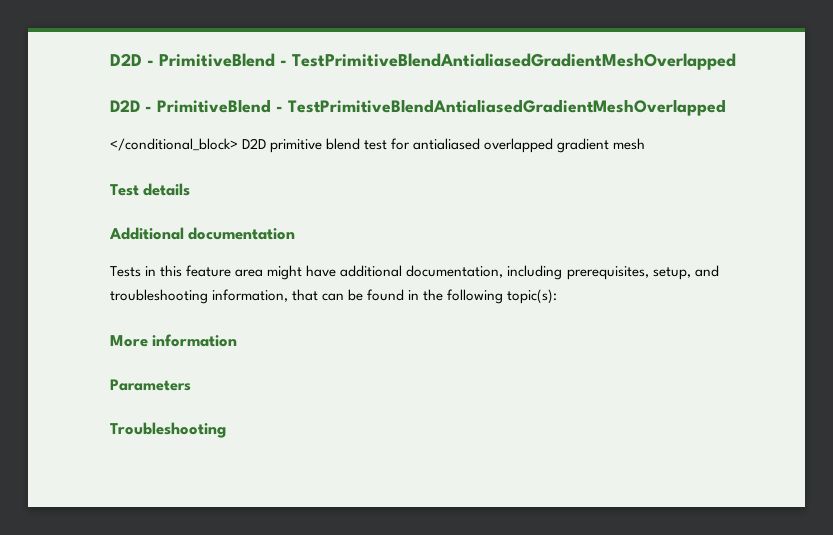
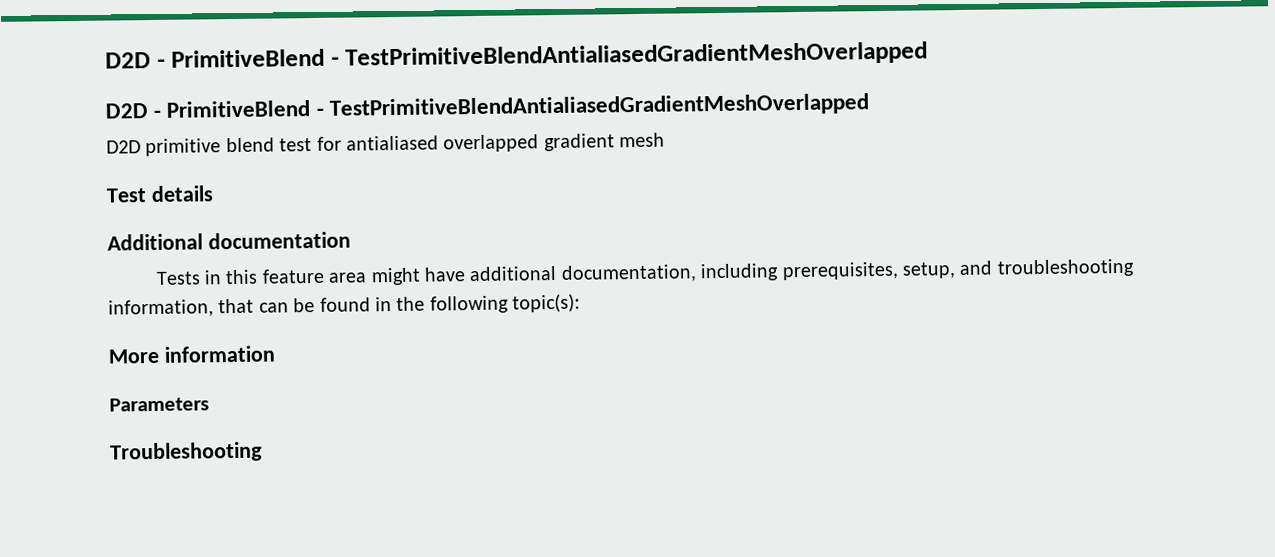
- </conditional_block> D2D primitive blend test for antialiased overlapped gradient mesh
+ D2D primitive blend test for antialiased overlapped gradient mesh

